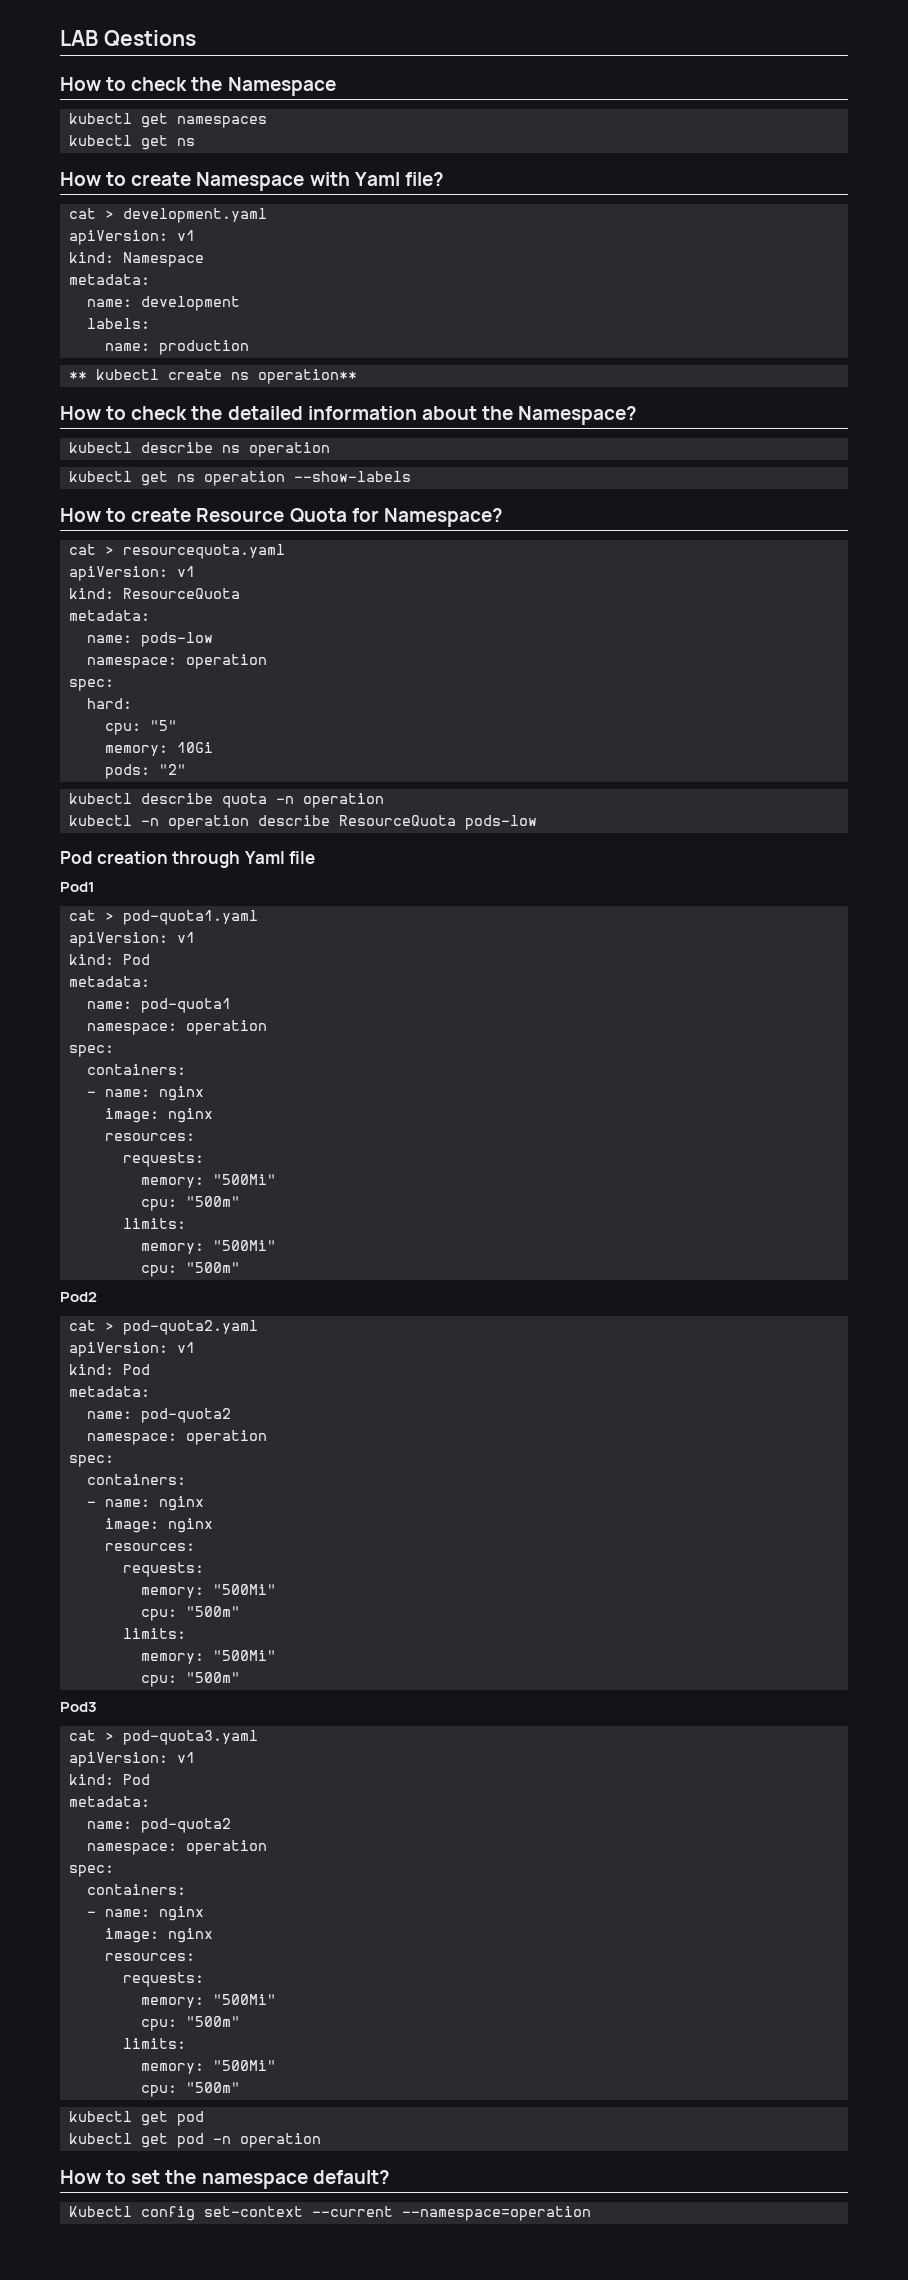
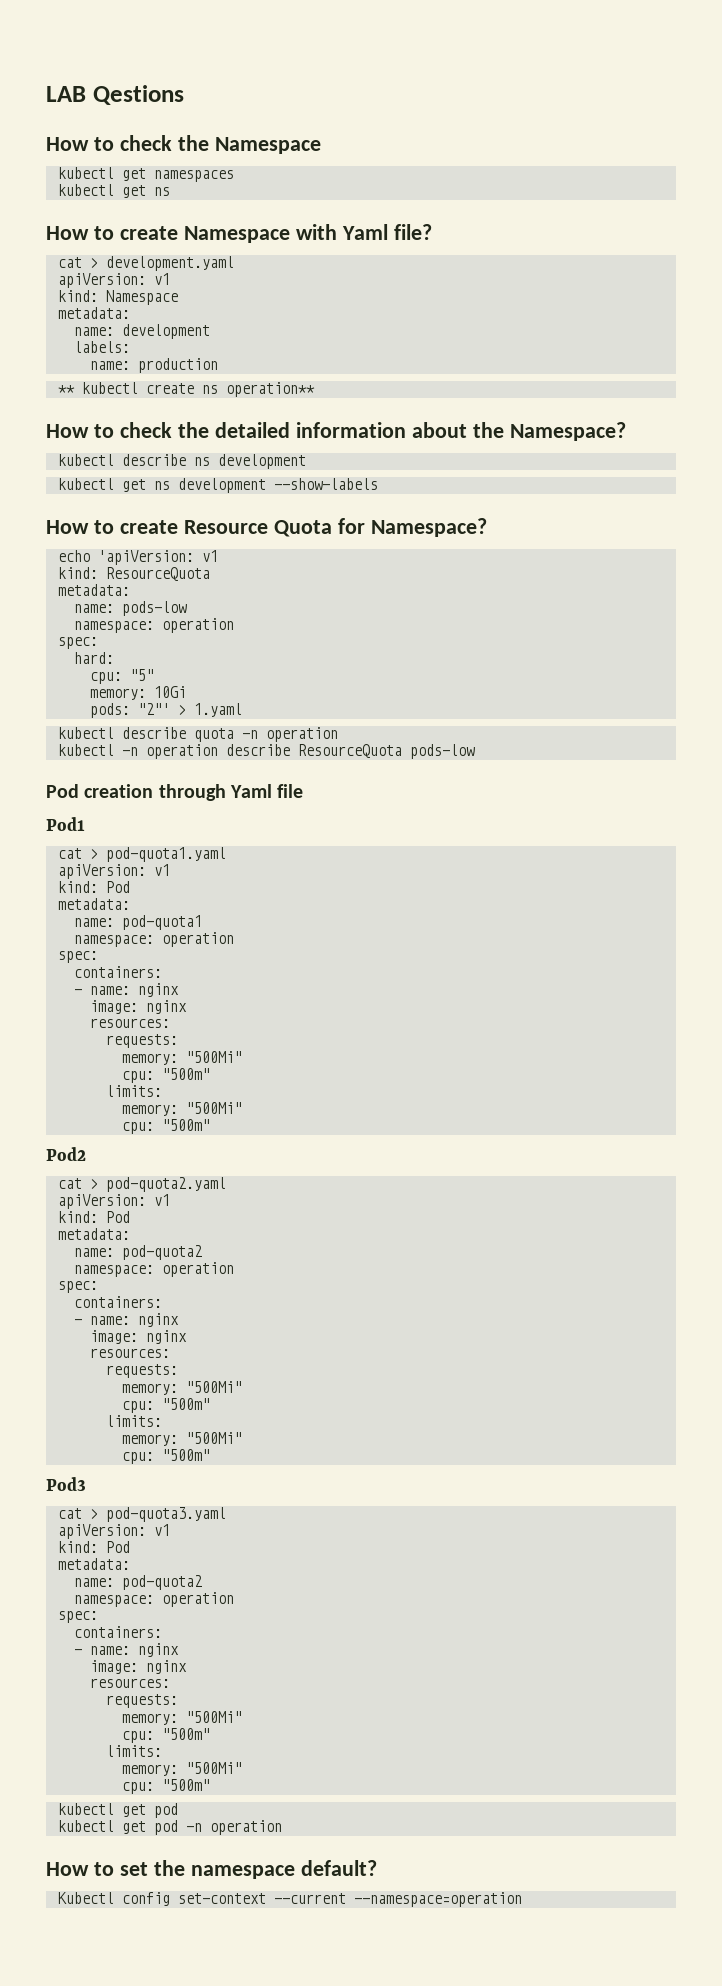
- kubectl describe ns operation
- kubectl get ns operation --show-labels
+ kubectl describe ns development
+ kubectl get ns development --show-labels
- cat > resourcequota.yaml
- apiVersion: v1
+ echo 'apiVersion: v1
- pods: "2"
+ pods: "2"' > 1.yaml

